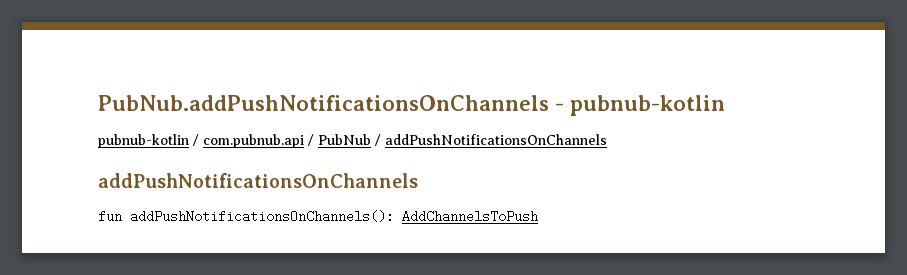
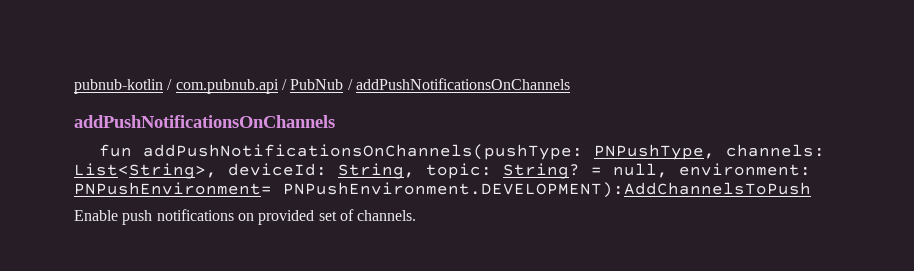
- PubNub.addPushNotificationsOnChannels - pubnub-kotlin
- fun addPushNotificationsOnChannels(): AddChannelsToPush
+ fun addPushNotificationsOnChannels(pushType: PNPushType, channels: List<String>, deviceId: String, topic: String? = null, environment: PNPushEnvironment= PNPushEnvironment.DEVELOPMENT):AddChannelsToPush
+ Enable push notifications on provided set of channels.

